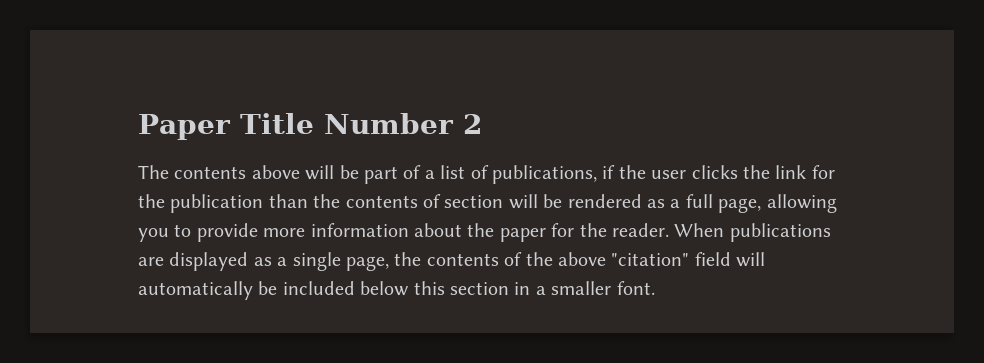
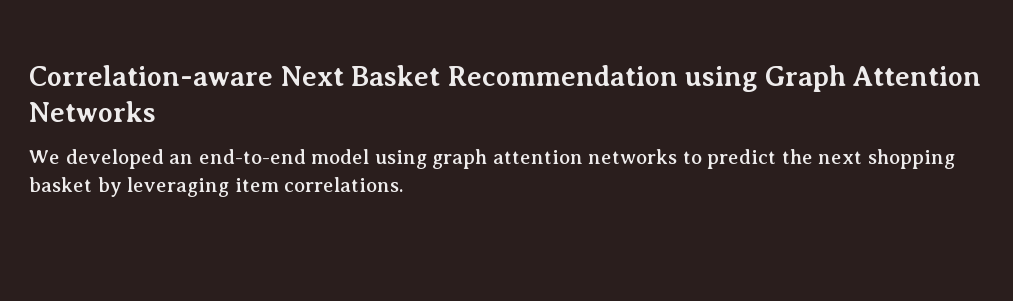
- Paper Title Number 2
- The contents above will be part of a list of publications, if the user clicks the link for the publication than the contents of section will be rendered as a full page, allowing you to provide more information about the paper for the reader. When publications are displayed as a single page, the contents of the above "citation" field will automatically be included below this section in a smaller font.
+ Correlation-aware Next Basket Recommendation using Graph Attention Networks
+ We developed an end-to-end model using graph attention networks to predict the next shopping basket by leveraging item correlations.

